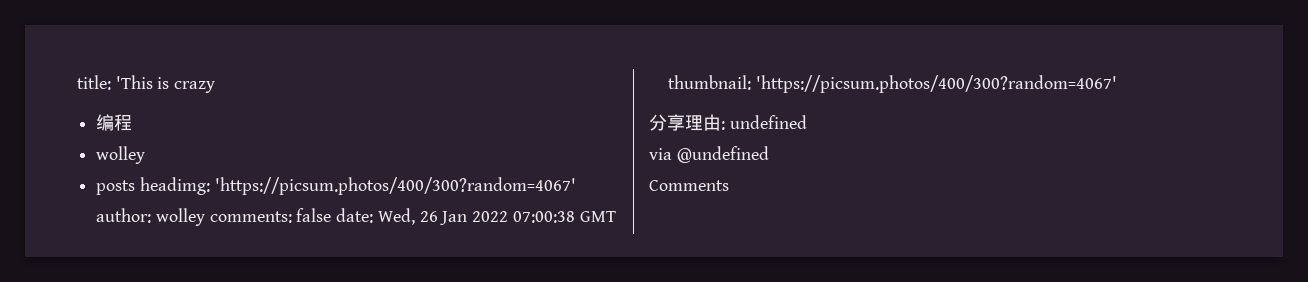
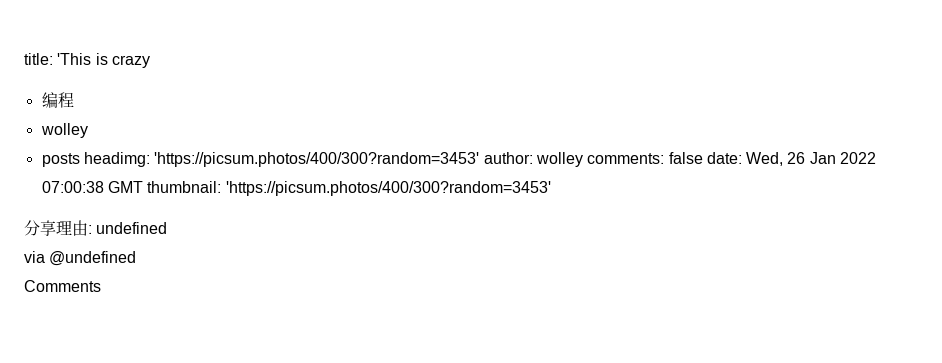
- posts headimg: 'https://picsum.photos/400/300?random=4067' author: wolley comments: false date: Wed, 26 Jan 2022 07:00:38 GMT thumbnail: 'https://picsum.photos/400/300?random=4067'
+ posts headimg: 'https://picsum.photos/400/300?random=3453' author: wolley comments: false date: Wed, 26 Jan 2022 07:00:38 GMT thumbnail: 'https://picsum.photos/400/300?random=3453'

